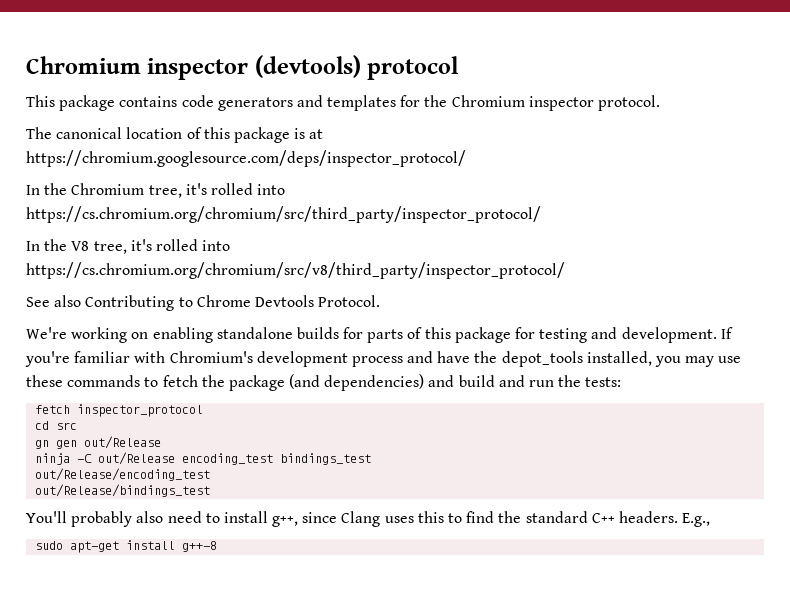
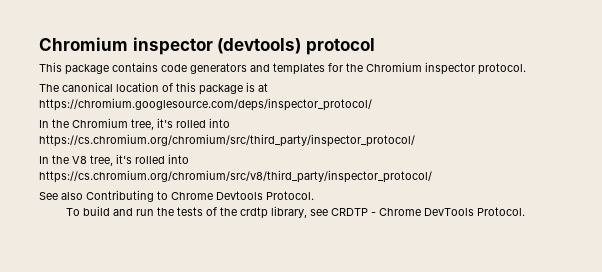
- We're working on enabling standalone builds for parts of this package for testing and development. If you're familiar with Chromium's development process and have the depot_tools installed, you may use these commands to fetch the package (and dependencies) and build and run the tests:
- fetch inspector_protocol
- cd src
- gn gen out/Release
- ninja -C out/Release encoding_test bindings_test
- out/Release/encoding_test
- out/Release/bindings_test
- You'll probably also need to install g++, since Clang uses this to find the standard C++ headers. E.g.,
- sudo apt-get install g++-8
+ To build and run the tests of the crdtp library, see CRDTP - Chrome DevTools Protocol.

